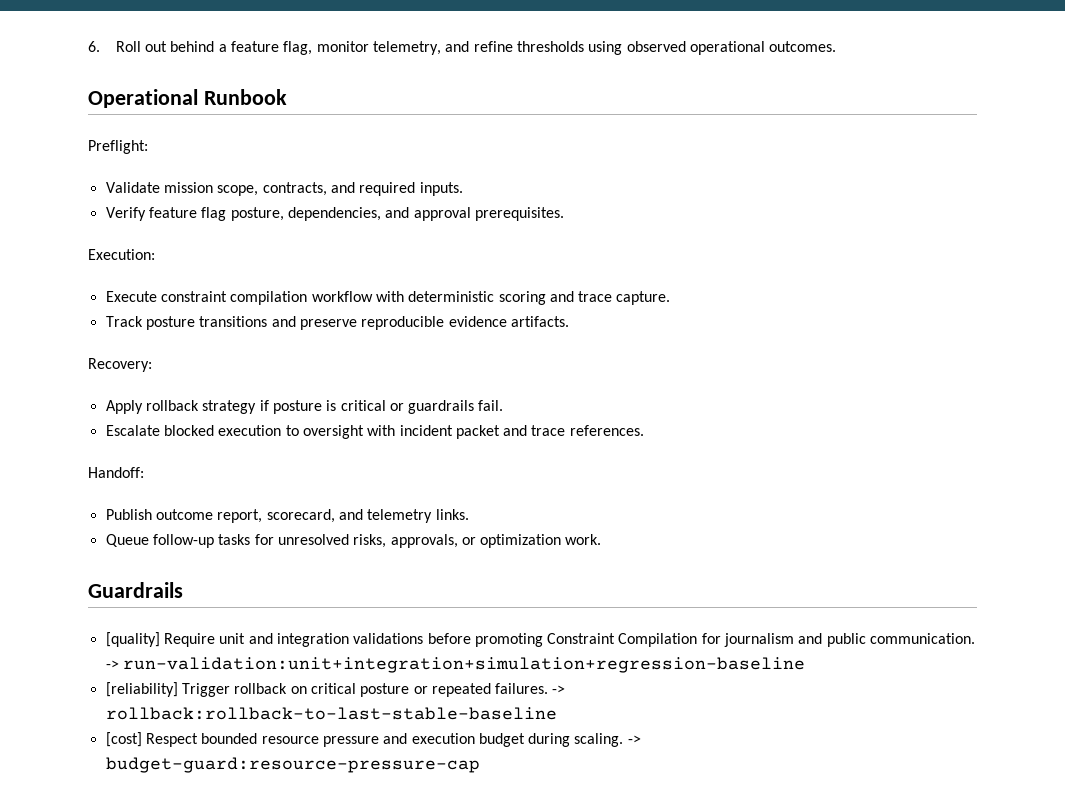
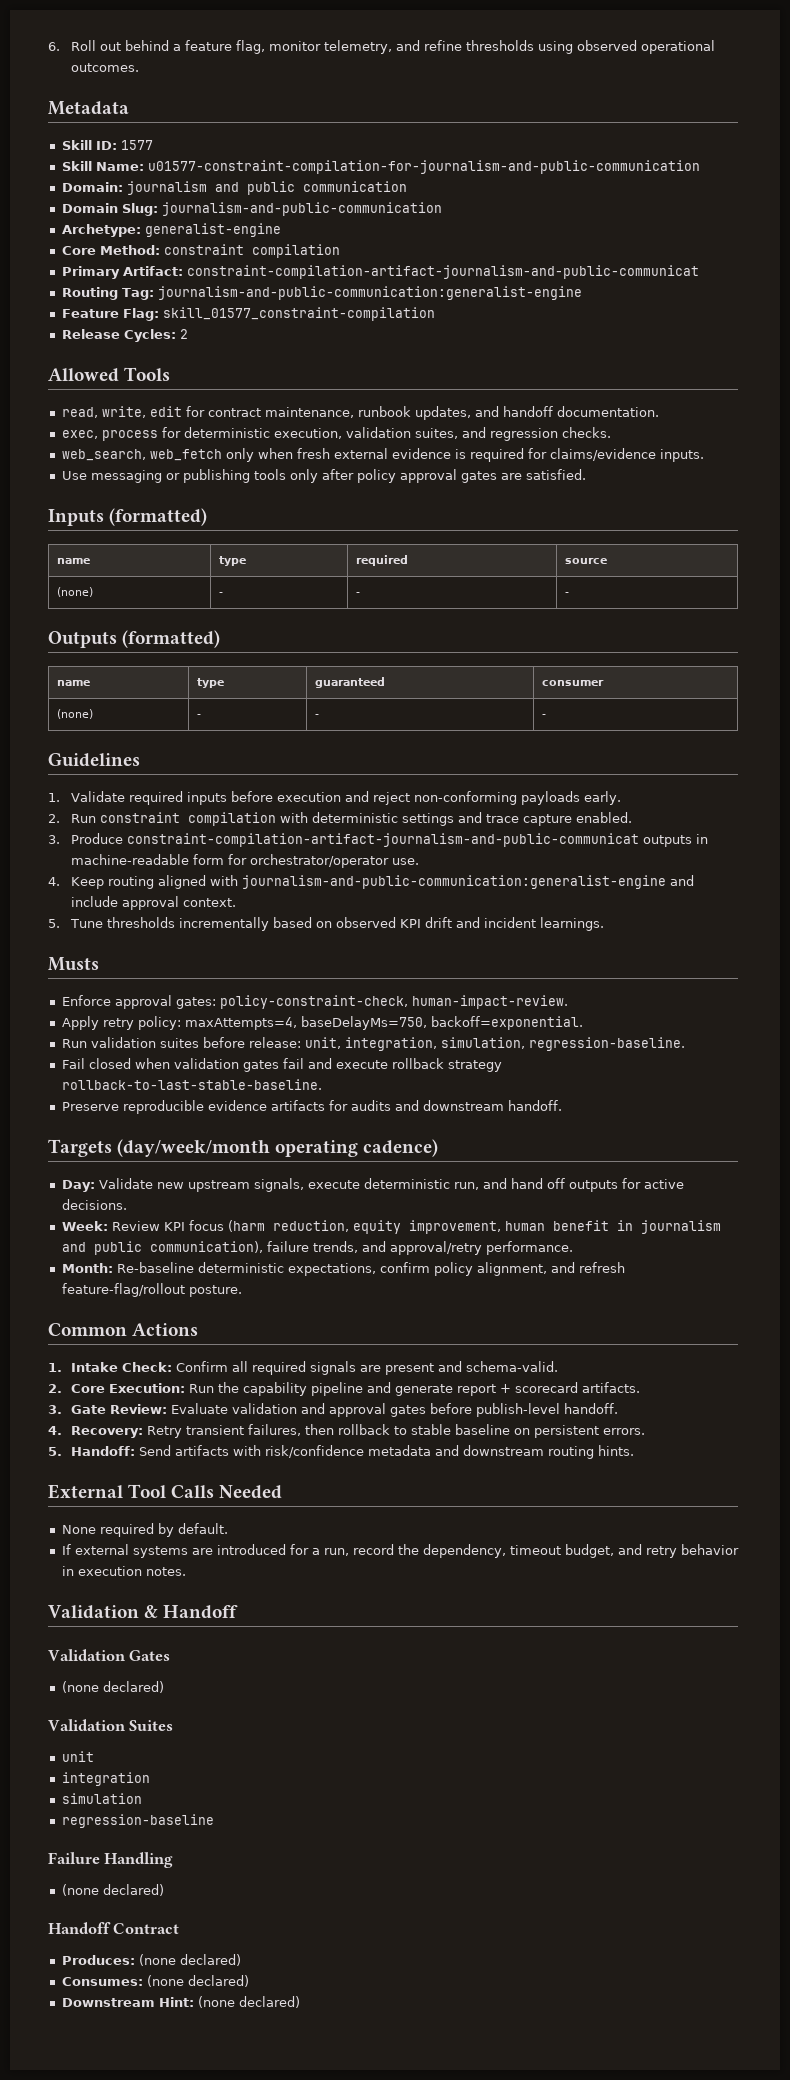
- Operational Runbook
- Preflight:
- Validate mission scope, contracts, and required inputs.
- Verify feature flag posture, dependencies, and approval prerequisites.
- Execution:
- Execute constraint compilation workflow with deterministic scoring and trace capture.
- Track posture transitions and preserve reproducible evidence artifacts.
- Recovery:
- Apply rollback strategy if posture is critical or guardrails fail.
- Escalate blocked execution to oversight with incident packet and trace references.
- Handoff:
- Publish outcome report, scorecard, and telemetry links.
- Queue follow-up tasks for unresolved risks, approvals, or optimization work.
- Guardrails
- [quality] Require unit and integration validations before promoting Constraint Compilation for journalism and public communication. -> run-validation:unit+integration+simulation+regression-baseline
- [reliability] Trigger rollback on critical posture or repeated failures. -> rollback:rollback-to-last-stable-baseline
- [cost] Respect bounded resource pressure and execution budget during scaling. -> budget-guard:resource-pressure-cap
+ Metadata
+ Skill ID: 1577
+ Skill Name: u01577-constraint-compilation-for-journalism-and-public-communication
+ Domain: journalism and public communication
+ Domain Slug: journalism-and-public-communication
+ Archetype: generalist-engine
+ Core Method: constraint compilation
+ Primary Artifact: constraint-compilation-artifact-journalism-and-public-communicat
+ Routing Tag: journalism-and-public-communication:generalist-engine
+ Feature Flag: skill_01577_constraint-compilation
+ Release Cycles: 2
+ Allowed Tools
+ read, write, edit for contract maintenance, runbook updates, and handoff documentation.
+ exec, process for deterministic execution, validation suites, and regression checks.
+ web_search, web_fetch only when fresh external evidence is required for claims/evidence inputs.
+ Use messaging or publishing tools only after policy approval gates are satisfied.
+ Inputs (formatted)
+ name | type | required | source
+ (none) | - | - | -
+ Outputs (formatted)
+ name | type | guaranteed | consumer
+ (none) | - | - | -
+ Guidelines
+ 1. Validate required inputs before execution and reject non-conforming payloads early.
+ 2. Run constraint compilation with deterministic settings and trace capture enabled.
+ 3. Produce constraint-compilation-artifact-journalism-and-public-communicat outputs in machine-readable form for orchestrator/operator use.
+ 4. Keep routing aligned with journalism-and-public-communication:generalist-engine and include approval context.
+ 5. Tune thresholds incrementally based on observed KPI drift and incident learnings.
+ Musts
+ Enforce approval gates: policy-constraint-check, human-impact-review.
+ Apply retry policy: maxAttempts=4, baseDelayMs=750, backoff=exponential.
+ Run validation suites before release: unit, integration, simulation, regression-baseline.
+ Fail closed when validation gates fail and execute rollback strategy rollback-to-last-stable-baseline.
+ Preserve reproducible evidence artifacts for audits and downstream handoff.
+ Targets (day/week/month operating cadence)
+ Day: Validate new upstream signals, execute deterministic run, and hand off outputs for active decisions.
+ Week: Review KPI focus (harm reduction, equity improvement, human benefit in journalism and public communication), failure trends, and approval/retry performance.
+ Month: Re-baseline deterministic expectations, confirm policy alignment, and refresh feature-flag/rollout posture.
+ Common Actions
+ 1. Intake Check: Confirm all required signals are present and schema-valid.
+ 2. Core Execution: Run the capability pipeline and generate report + scorecard artifacts.
+ 3. Gate Review: Evaluate validation and approval gates before publish-level handoff.
+ 4. Recovery: Retry transient failures, then rollback to stable baseline on persistent errors.
+ 5. Handoff: Send artifacts with risk/confidence metadata and downstream routing hints.
+ External Tool Calls Needed
+ None required by default.
+ If external systems are introduced for a run, record the dependency, timeout budget, and retry behavior in execution notes.
+ Validation & Handoff
+ Validation Gates
+ (none declared)
+ Validation Suites
+ unit
+ integration
+ simulation
+ regression-baseline
+ Failure Handling
+ (none declared)
+ Handoff Contract
+ Produces: (none declared)
+ Consumes: (none declared)
+ Downstream Hint: (none declared)

